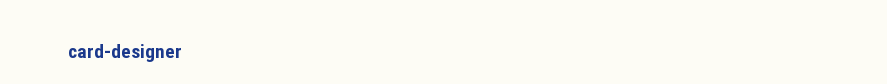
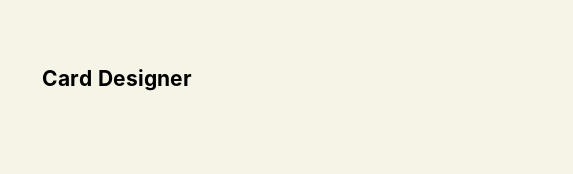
- card-designer
+ Card Designer

